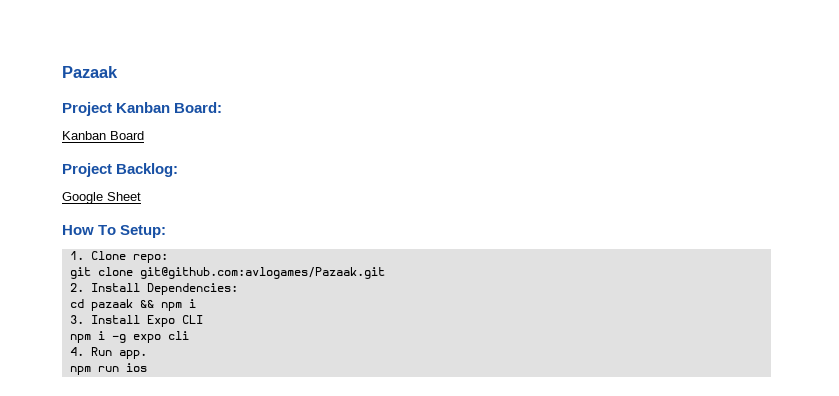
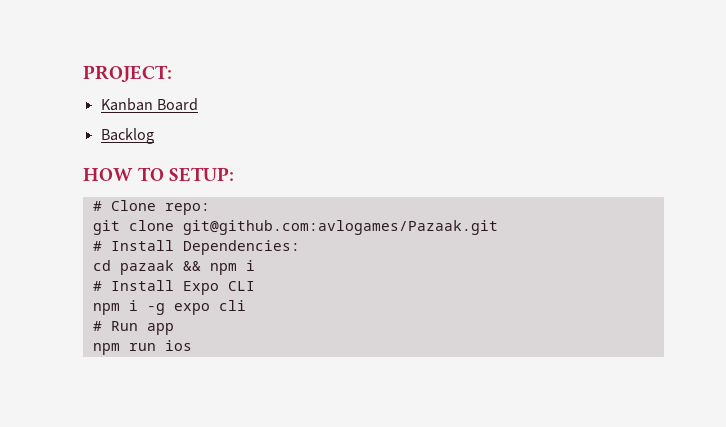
- Pazaak
- Project Kanban Board:
+ PROJECT:
  Kanban Board
- Project Backlog:
- Google Sheet
- How To Setup:
- 1. Clone repo:
+ Backlog
+ HOW TO SETUP:
+ # Clone repo:
- 2. Install Dependencies:
+ # Install Dependencies:
- 3. Install Expo CLI
+ # Install Expo CLI
- 4. Run app.
+ # Run app

